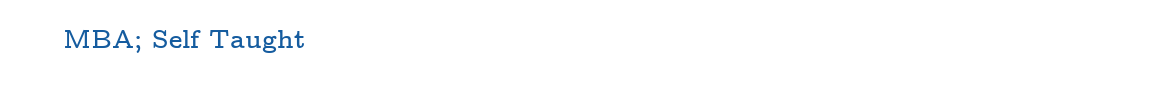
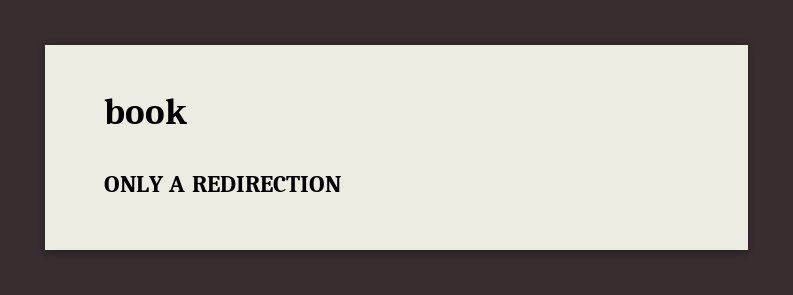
- MBA; Self Taught
+ book
+ ONLY A REDIRECTION

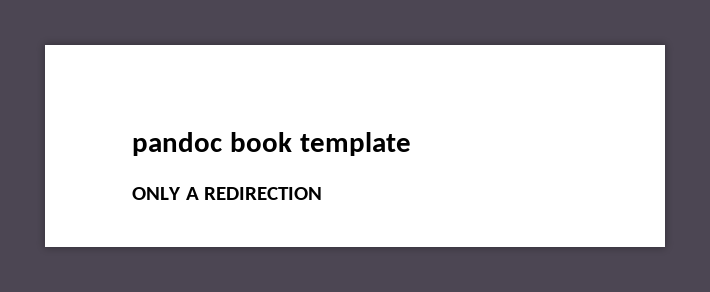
- book
+ pandoc book template

